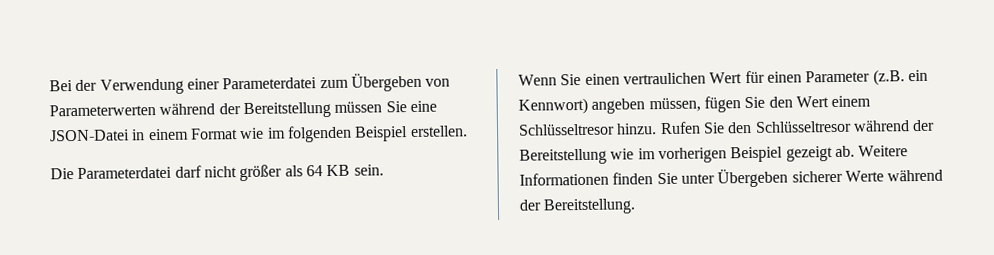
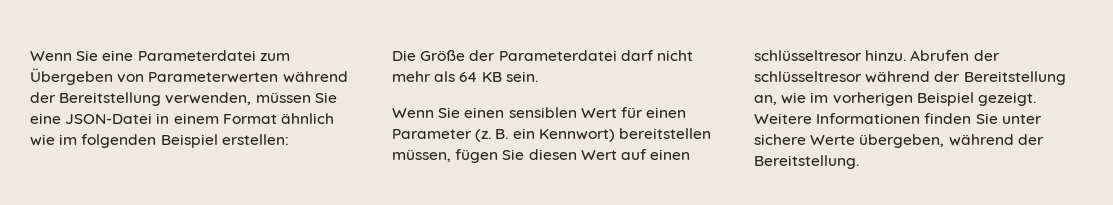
- Bei der Verwendung einer Parameterdatei zum Übergeben von Parameterwerten während der Bereitstellung müssen Sie eine JSON-Datei in einem Format wie im folgenden Beispiel erstellen.
+ Wenn Sie eine Parameterdatei zum Übergeben von Parameterwerten während der Bereitstellung verwenden, müssen Sie eine JSON-Datei in einem Format ähnlich wie im folgenden Beispiel erstellen:
- Die Parameterdatei darf nicht größer als 64 KB sein.
+ Die Größe der Parameterdatei darf nicht mehr als 64 KB sein.
- Wenn Sie einen vertraulichen Wert für einen Parameter (z.B. ein Kennwort) angeben müssen, fügen Sie den Wert einem Schlüsseltresor hinzu. Rufen Sie den Schlüsseltresor während der Bereitstellung wie im vorherigen Beispiel gezeigt ab.
+ Wenn Sie einen sensiblen Wert für einen Parameter (z. B. ein Kennwort) bereitstellen müssen, fügen Sie diesen Wert auf einen schlüsseltresor hinzu. Abrufen der schlüsseltresor während der Bereitstellung an, wie im vorherigen Beispiel gezeigt.
- Weitere Informationen finden Sie unter Übergeben sicherer Werte während der Bereitstellung.
+ Weitere Informationen finden Sie unter sichere Werte übergeben, während der Bereitstellung.

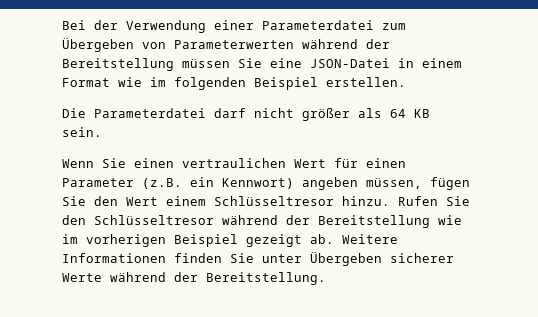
- Wenn Sie eine Parameterdatei zum Übergeben von Parameterwerten während der Bereitstellung verwenden, müssen Sie eine JSON-Datei in einem Format ähnlich wie im folgenden Beispiel erstellen:
+ Bei der Verwendung einer Parameterdatei zum Übergeben von Parameterwerten während der Bereitstellung müssen Sie eine JSON-Datei in einem Format wie im folgenden Beispiel erstellen.
- Die Größe der Parameterdatei darf nicht mehr als 64 KB sein.
+ Die Parameterdatei darf nicht größer als 64 KB sein.
- Wenn Sie einen sensiblen Wert für einen Parameter (z. B. ein Kennwort) bereitstellen müssen, fügen Sie diesen Wert auf einen schlüsseltresor hinzu. Abrufen der schlüsseltresor während der Bereitstellung an, wie im vorherigen Beispiel gezeigt.
+ Wenn Sie einen vertraulichen Wert für einen Parameter (z.B. ein Kennwort) angeben müssen, fügen Sie den Wert einem Schlüsseltresor hinzu. Rufen Sie den Schlüsseltresor während der Bereitstellung wie im vorherigen Beispiel gezeigt ab.
- Weitere Informationen finden Sie unter sichere Werte übergeben, während der Bereitstellung.
+ Weitere Informationen finden Sie unter Übergeben sicherer Werte während der Bereitstellung.

